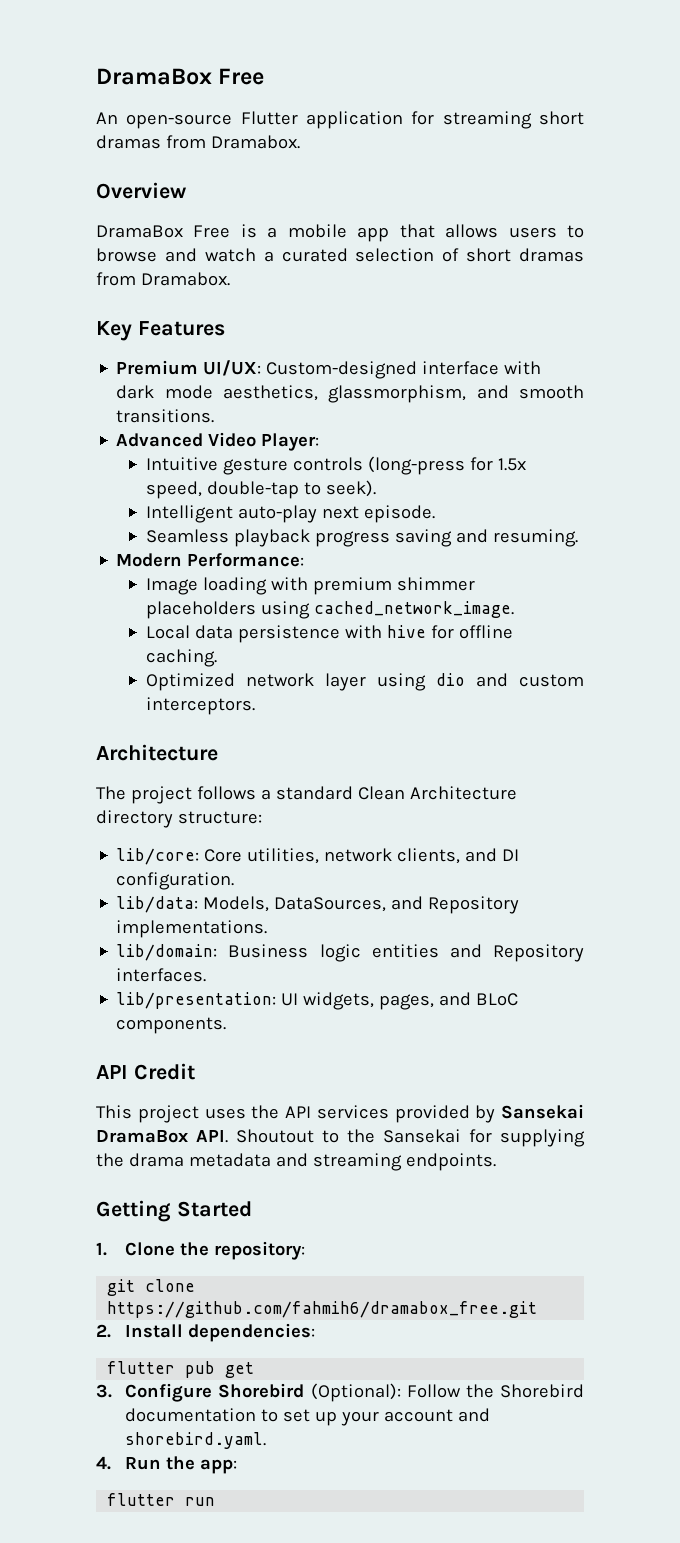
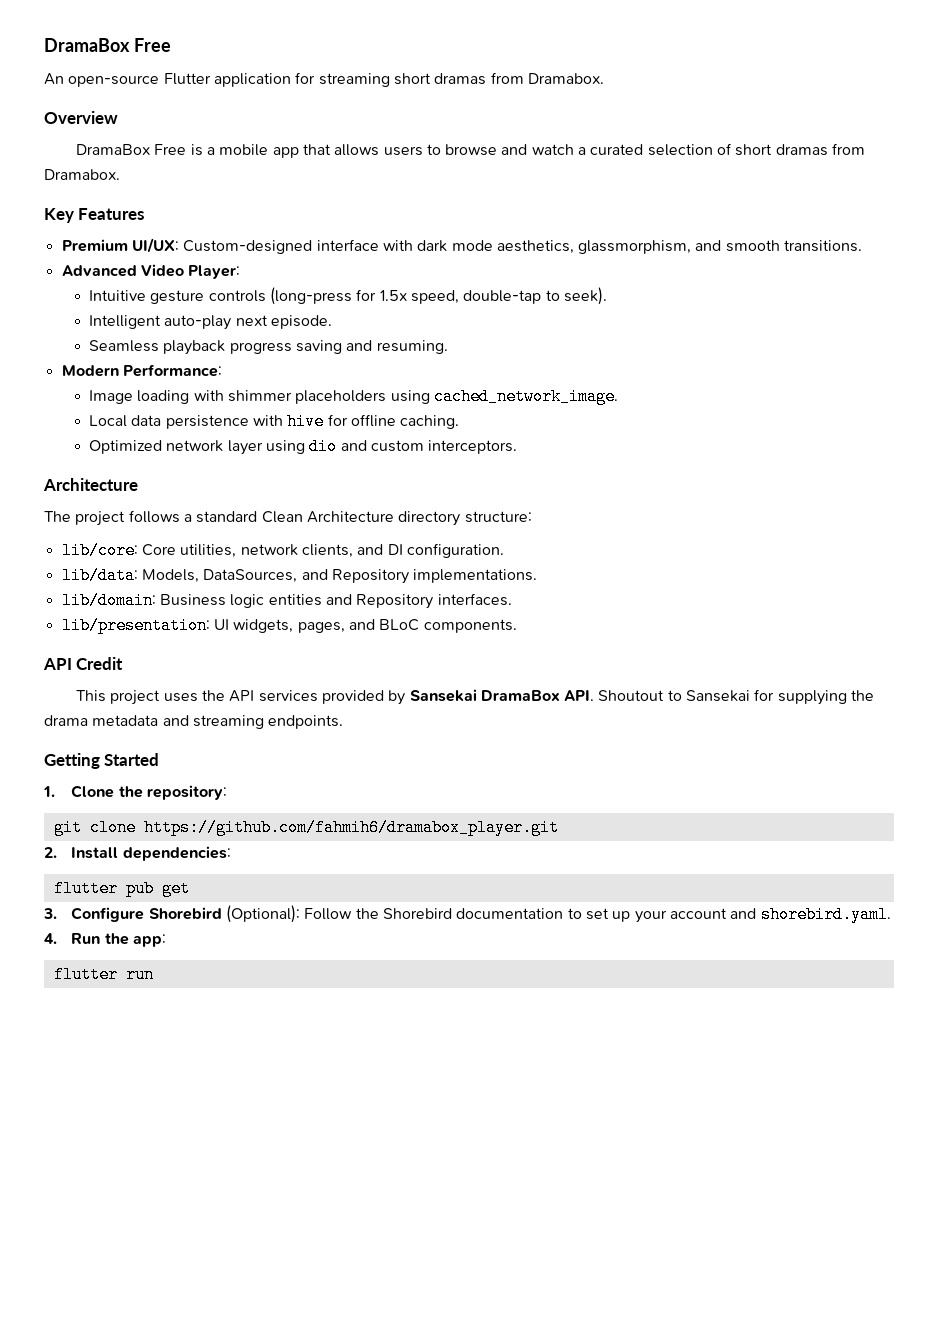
- Image loading with premium shimmer placeholders using cached_network_image.
+ Image loading with shimmer placeholders using cached_network_image.
- This project uses the API services provided by Sansekai DramaBox API. Shoutout to the Sansekai for supplying the drama metadata and streaming endpoints.
+ This project uses the API services provided by Sansekai DramaBox API. Shoutout to Sansekai for supplying the drama metadata and streaming endpoints.
- git clone https://github.com/fahmih6/dramabox_free.git
+ git clone https://github.com/fahmih6/dramabox_player.git

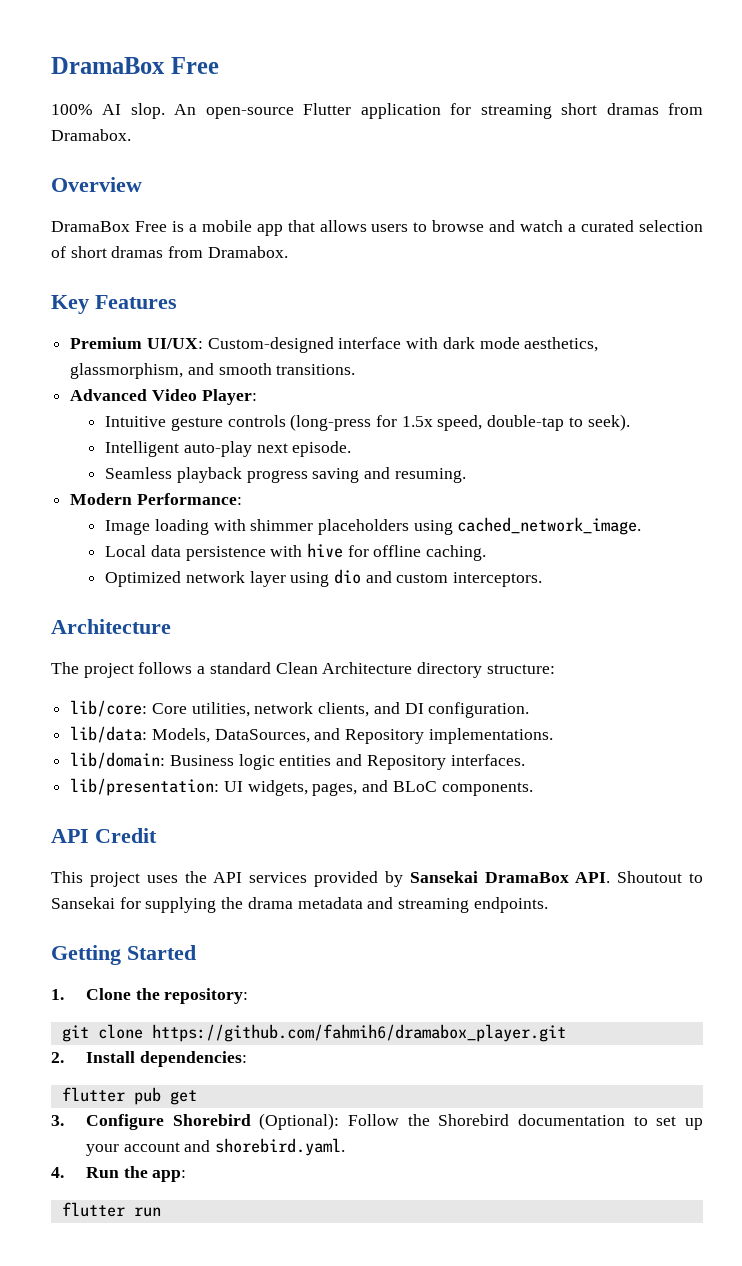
+ 100% AI slop.

